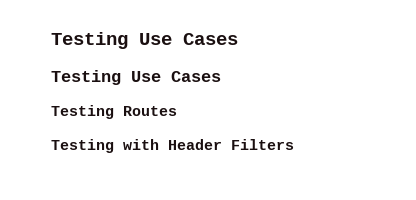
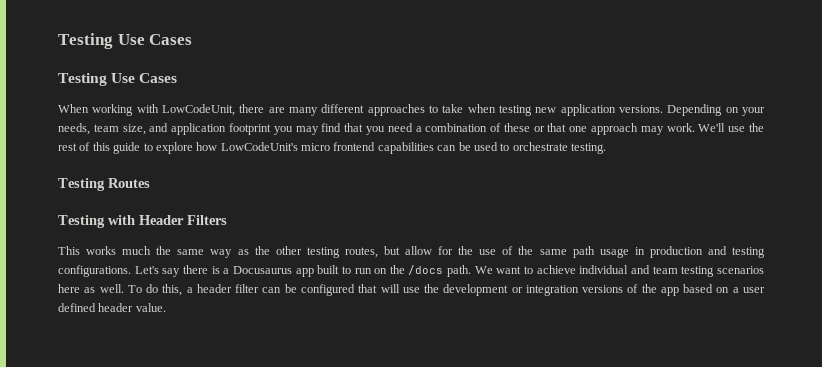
+ When working with LowCodeUnit, there are many different approaches to take when testing new application versions. Depending on your needs, team size, and application footprint you may find that you need a combination of these or that one approach may work. We'll use the rest of this guide to explore how LowCodeUnit's micro frontend capabilities can be used to orchestrate testing.
+ This works much the same way as the other testing routes, but allow for the use of the same path usage in production and testing configurations. Let's say there is a Docusaurus app built to run on the /docs path. We want to achieve individual and team testing scenarios here as well. To do this, a header filter can be configured that will use the development or integration versions of the app based on a user defined header value.

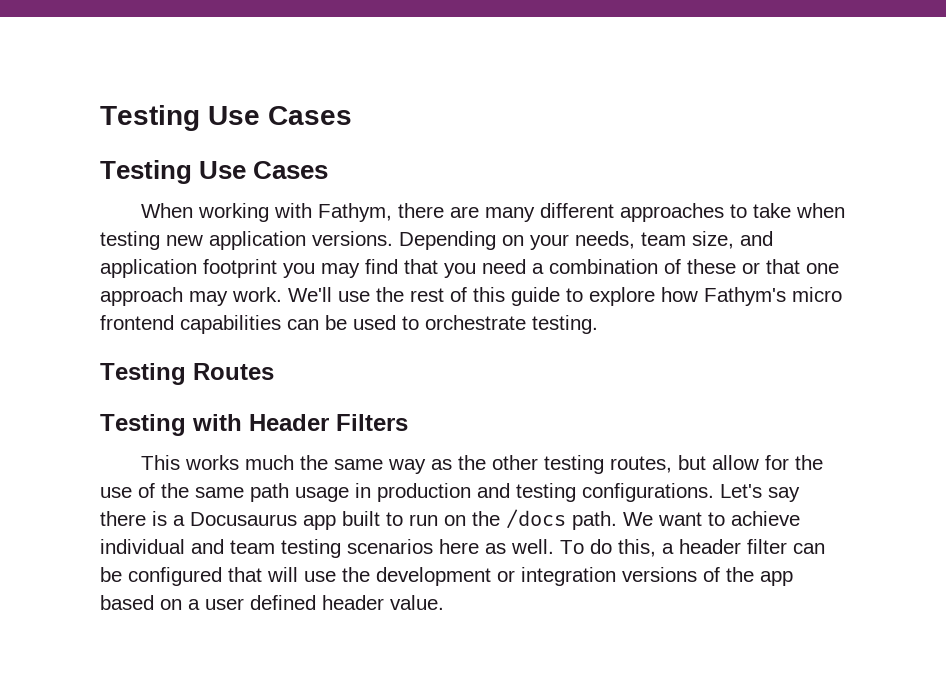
- When working with LowCodeUnit, there are many different approaches to take when testing new application versions.
+ When working with Fathym, there are many different approaches to take when testing new application versions.
- We'll use the rest of this guide to explore how LowCodeUnit's micro frontend capabilities can be used to orchestrate testing.
+ We'll use the rest of this guide to explore how Fathym's micro frontend capabilities can be used to orchestrate testing.

